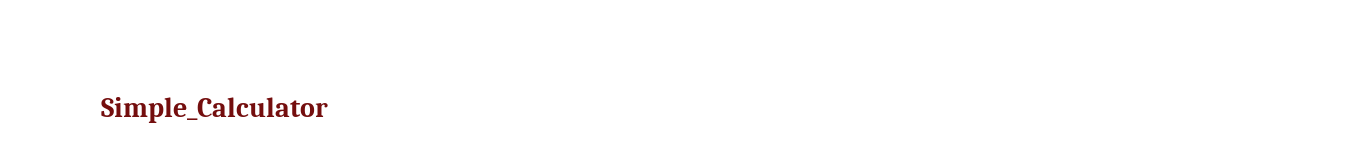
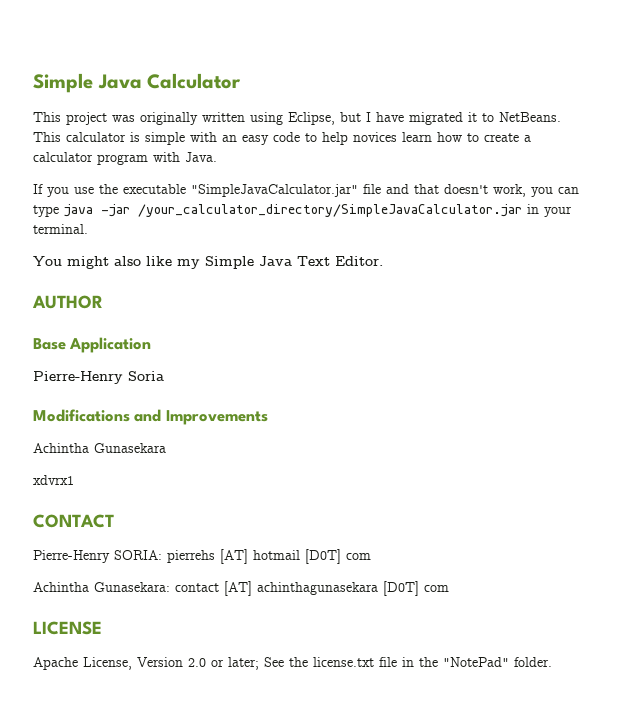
- Simple_Calculator
+ Simple Java Calculator
+ This project was originally written using Eclipse, but I have migrated it to NetBeans. This calculator is simple with an easy code to help novices learn how to create a calculator program with Java.
+ If you use the executable "SimpleJavaCalculator.jar" file and that doesn't work, you can type java -jar /your_calculator_directory/SimpleJavaCalculator.jar in your terminal.
+ You might also like my Simple Java Text Editor.
+ AUTHOR
+ Base Application
+ Pierre-Henry Soria
+ Modifications and Improvements
+ Achintha Gunasekara
+ xdvrx1
+ CONTACT
+ Pierre-Henry SORIA: pierrehs [AT] hotmail [D0T] com
+ Achintha Gunasekara: contact [AT] achinthagunasekara [D0T] com
+ LICENSE
+ Apache License, Version 2.0 or later; See the license.txt file in the "NotePad" folder.

